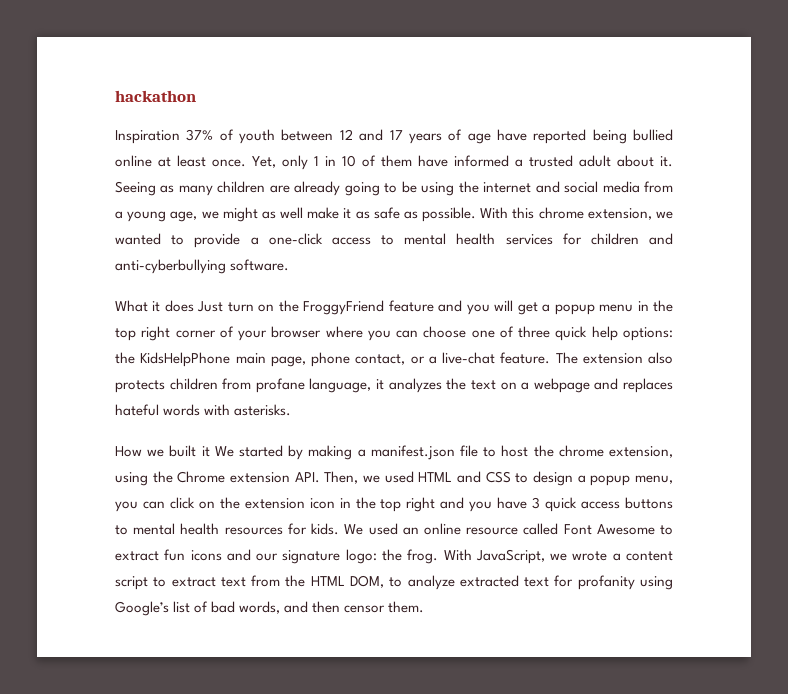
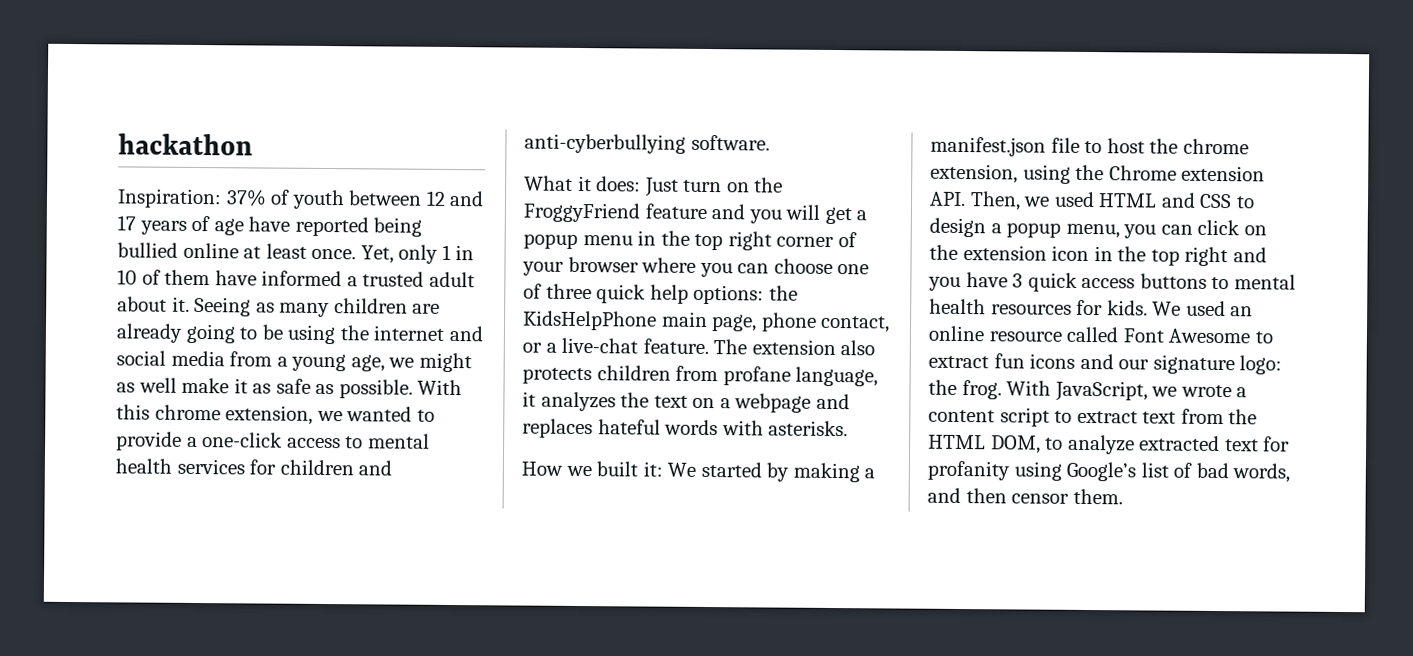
- Inspiration 37% of youth between 12 and 17 years of age have reported being bullied online at least once.
+ Inspiration: 37% of youth between 12 and 17 years of age have reported being bullied online at least once.
- What it does Just turn on the FroggyFriend feature and you will get a popup menu in the top right corner of your browser where you can choose one of three quick help options: the KidsHelpPhone main page, phone contact, or a live-chat feature.
+ What it does: Just turn on the FroggyFriend feature and you will get a popup menu in the top right corner of your browser where you can choose one of three quick help options: the KidsHelpPhone main page, phone contact, or a live-chat feature.
- How we built it We started by making a manifest.json file to host the chrome extension, using the Chrome extension API. Then, we used HTML and CSS to design a popup menu, you can click on the extension icon in the top right and you have 3 quick access buttons to mental health resources for kids.
+ How we built it: We started by making a manifest.json file to host the chrome extension, using the Chrome extension API. Then, we used HTML and CSS to design a popup menu, you can click on the extension icon in the top right and you have 3 quick access buttons to mental health resources for kids.

